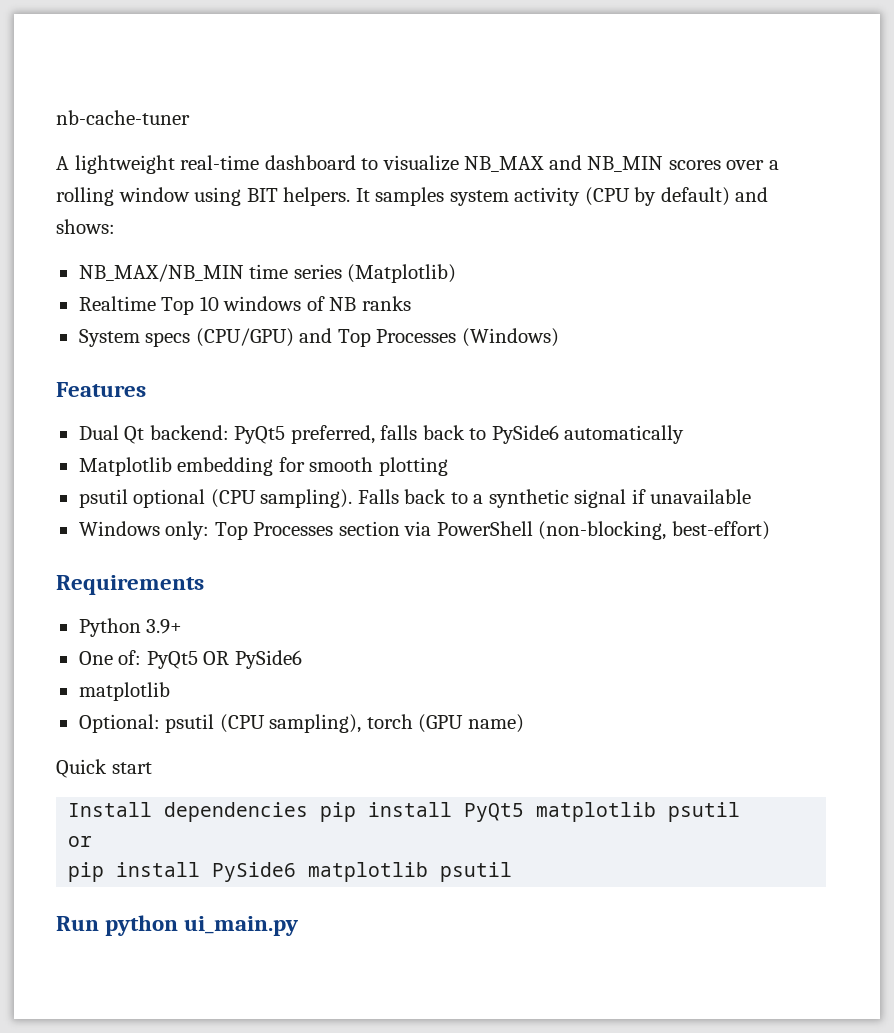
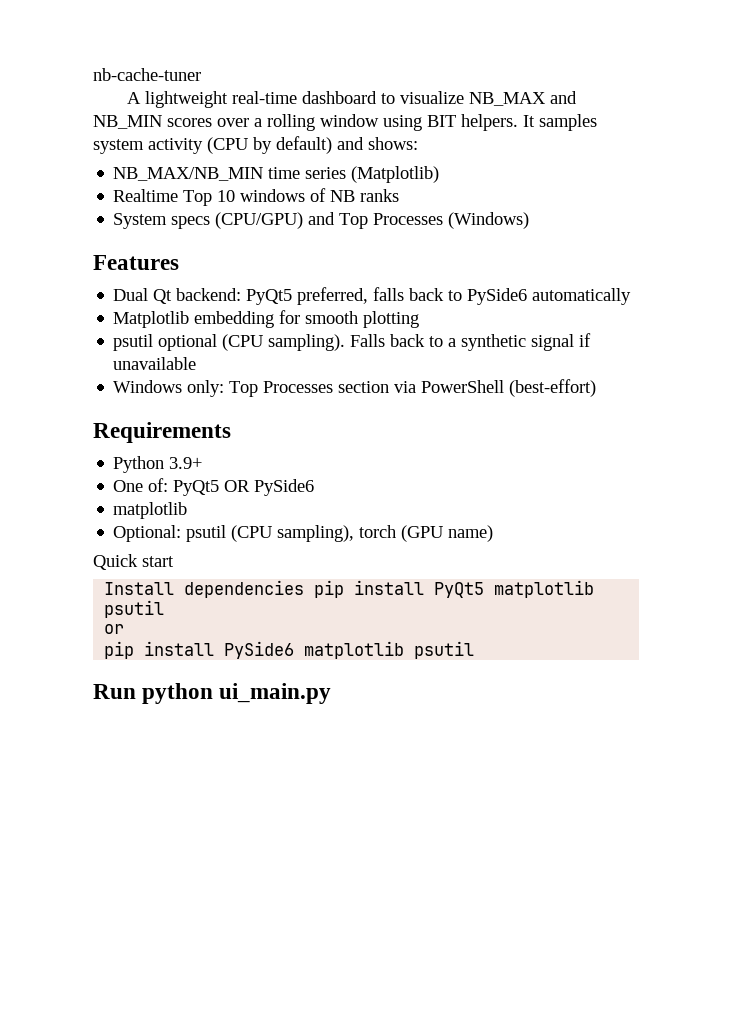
- Windows only: Top Processes section via PowerShell (non-blocking, best-effort)
+ Windows only: Top Processes section via PowerShell (best-effort)

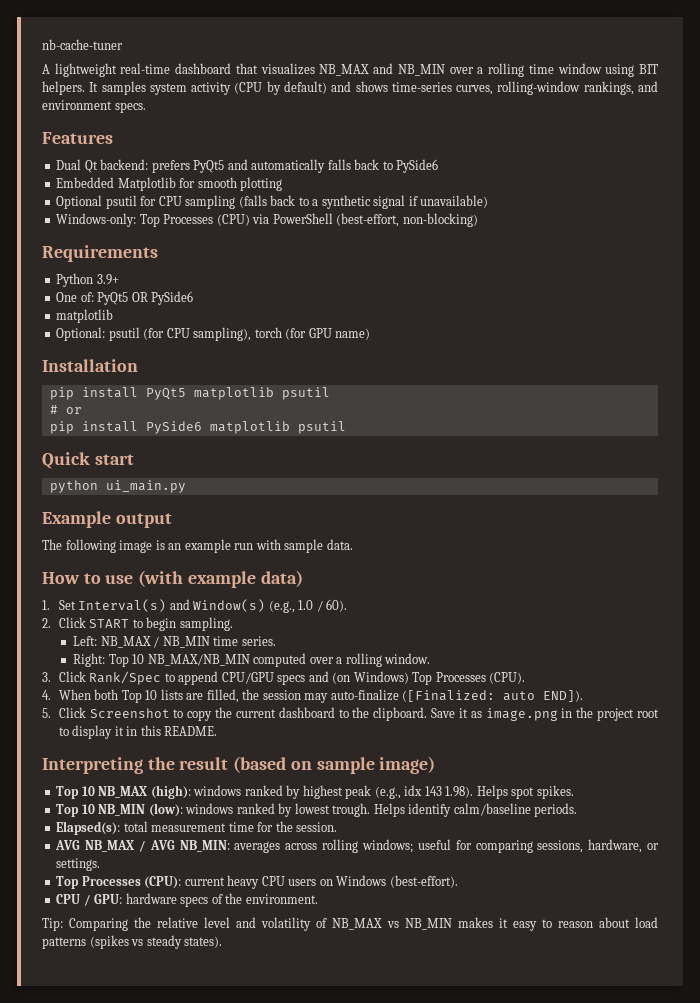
- A lightweight real-time dashboard to visualize NB_MAX and NB_MIN scores over a rolling window using BIT helpers.
+ A lightweight real-time dashboard that visualizes NB_MAX and NB_MIN over a rolling time window using BIT helpers.
- It samples system activity (CPU by default) and shows:
- NB_MAX/NB_MIN time series (Matplotlib)
- Realtime Top 10 windows of NB ranks
- System specs (CPU/GPU) and Top Processes (Windows)
+ It samples system activity (CPU by default) and shows time-series curves, rolling-window rankings, and environment specs.
- Dual Qt backend: PyQt5 preferred, falls back to PySide6 automatically
- Matplotlib embedding for smooth plotting
+ Dual Qt backend: prefers PyQt5 and automatically falls back to PySide6
+ Embedded Matplotlib for smooth plotting
- psutil optional (CPU sampling). Falls back to a synthetic signal if unavailable
- Windows only: Top Processes section via PowerShell (best-effort)
+ Optional psutil for CPU sampling (falls back to a synthetic signal if unavailable)
+ Windows-only: Top Processes (CPU) via PowerShell (best-effort, non-blocking)
- Optional: psutil (CPU sampling), torch (GPU name)
- Quick start
- Install dependencies pip install PyQt5 matplotlib psutil
+ Optional: psutil (for CPU sampling), torch (for GPU name)
+ Installation
+ pip install PyQt5 matplotlib psutil
- or
+ # or
- Run python ui_main.py
+ Quick start
+ python ui_main.py
+ Example output
+ The following image is an example run with sample data.
+ How to use (with example data)
+ 1. Set Interval(s) and Window(s) (e.g., 1.0 / 60).
+ 2. Click START to begin sampling.
+ Left: NB_MAX / NB_MIN time series.
+ Right: Top 10 NB_MAX/NB_MIN computed over a rolling window.
+ 3. Click Rank/Spec to append CPU/GPU specs and (on Windows) Top Processes (CPU).
+ 4. When both Top 10 lists are filled, the session may auto-finalize ([Finalized: auto END]).
+ 5. Click Screenshot to copy the current dashboard to the clipboard. Save it as image.png in the project root to display it in this README.
+ Interpreting the result (based on sample image)
+ Top 10 NB_MAX (high): windows ranked by highest peak (e.g., idx 143 1.98). Helps spot spikes.
+ Top 10 NB_MIN (low): windows ranked by lowest trough. Helps identify calm/baseline periods.
+ Elapsed(s): total measurement time for the session.
+ AVG NB_MAX / AVG NB_MIN: averages across rolling windows; useful for comparing sessions, hardware, or settings.
+ Top Processes (CPU): current heavy CPU users on Windows (best-effort).
+ CPU / GPU: hardware specs of the environment.
+ Tip: Comparing the relative level and volatility of NB_MAX vs NB_MIN makes it easy to reason about load patterns (spikes vs steady states).

